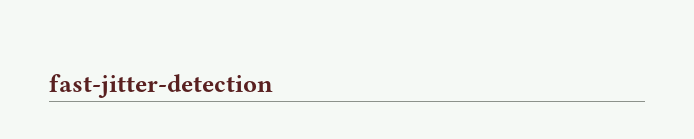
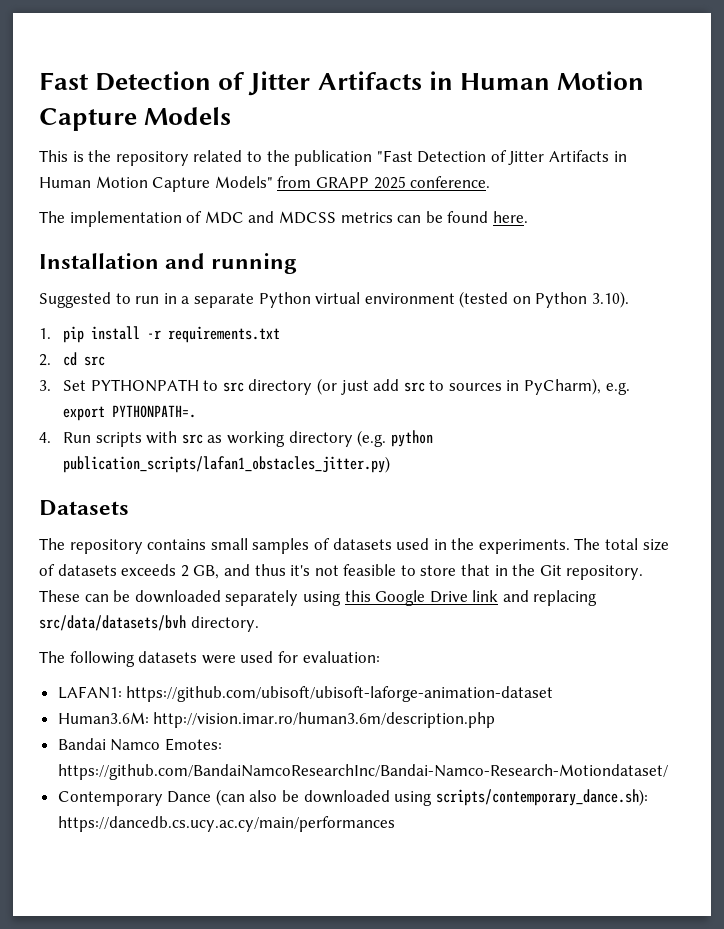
- fast-jitter-detection
+ Fast Detection of Jitter Artifacts in Human Motion Capture Models
+ This is the repository related to the publication "Fast Detection of Jitter Artifacts in Human Motion Capture Models" from GRAPP 2025 conference.
+ The implementation of MDC and MDCSS metrics can be found here.
+ Installation and running
+ Suggested to run in a separate Python virtual environment (tested on Python 3.10).
+ 1. pip install -r requirements.txt
+ 2. cd src
+ 3. Set PYTHONPATH to src directory (or just add src to sources in PyCharm), e.g. export PYTHONPATH=.
+ 4. Run scripts with src as working directory (e.g. python publication_scripts/lafan1_obstacles_jitter.py)
+ Datasets
+ The repository contains small samples of datasets used in the experiments. The total size of datasets exceeds 2 GB, and thus it's not feasible to store that in the Git repository. These can be downloaded separately using this Google Drive link and replacing src/data/datasets/bvh directory.
+ The following datasets were used for evaluation:
+ LAFAN1: https://github.com/ubisoft/ubisoft-laforge-animation-dataset
+ Human3.6M: http://vision.imar.ro/human3.6m/description.php
+ Bandai Namco Emotes: https://github.com/BandaiNamcoResearchInc/Bandai-Namco-Research-Motiondataset/
+ Contemporary Dance (can also be downloaded using scripts/contemporary_dance.sh): https://dancedb.cs.ucy.ac.cy/main/performances

